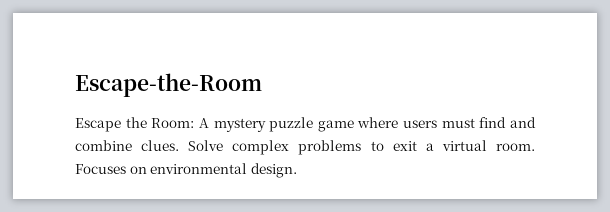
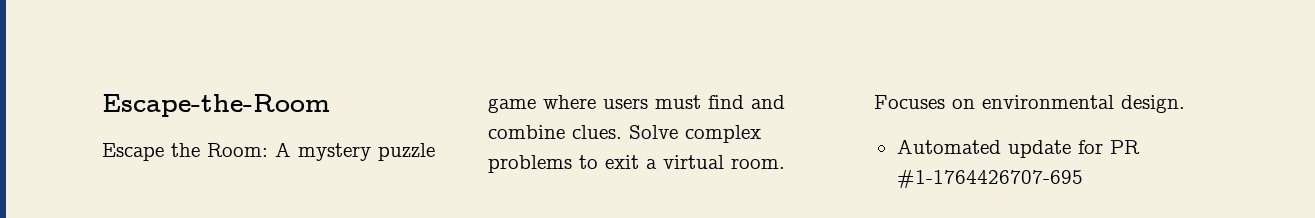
+ Automated update for PR #1-1764426707-695

